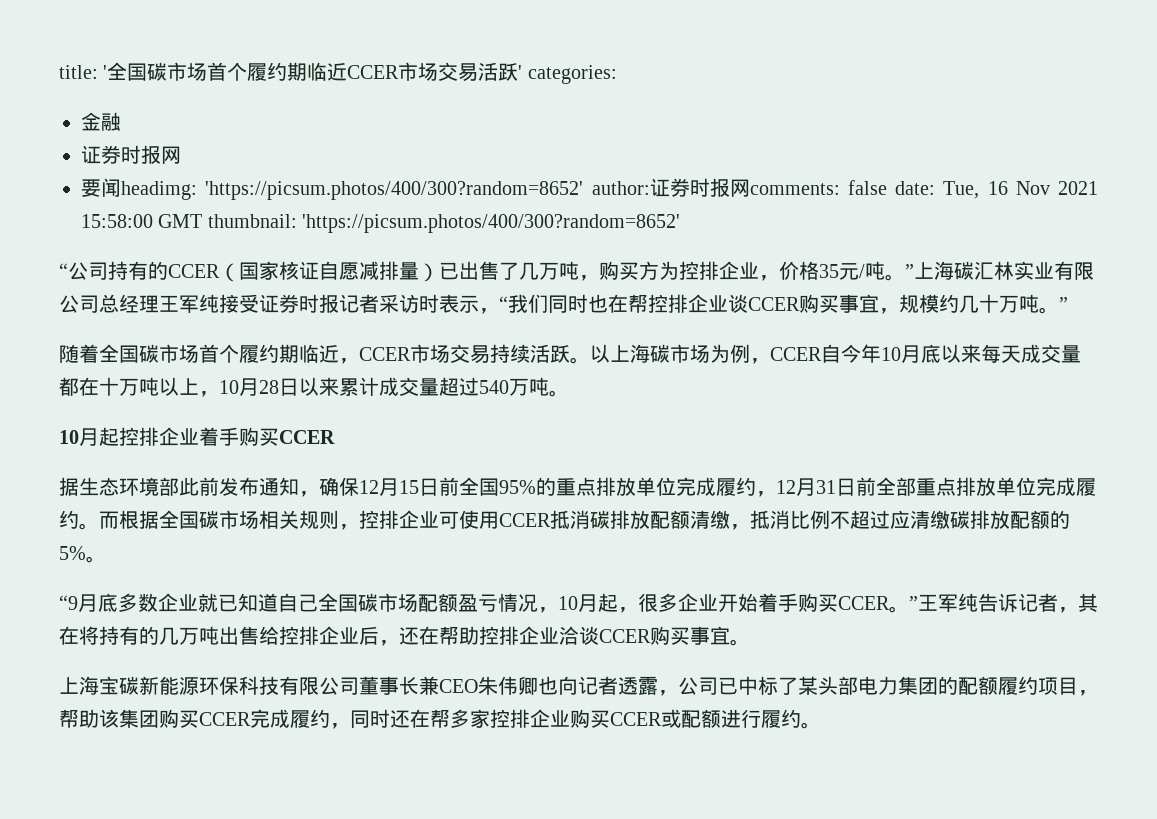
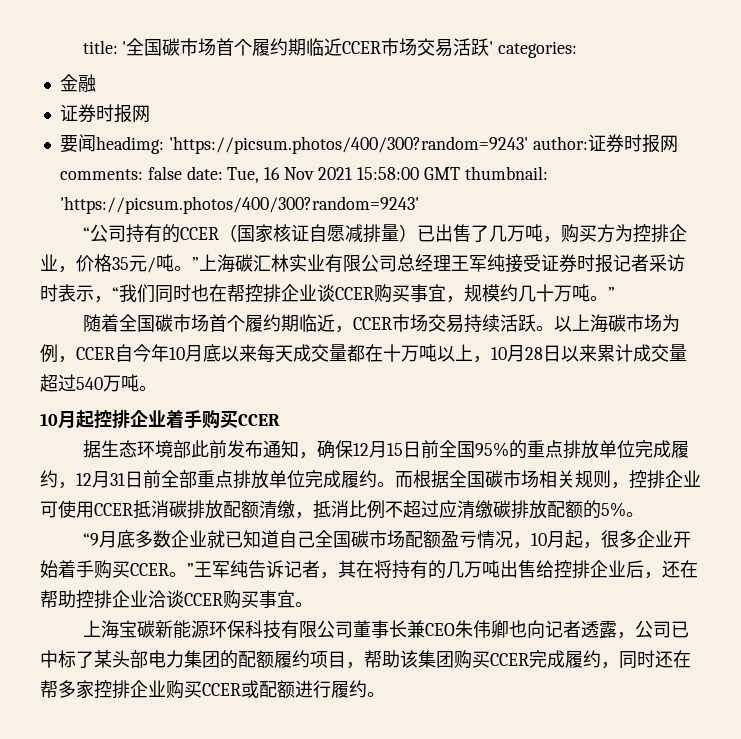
- 要闻headimg: 'https://picsum.photos/400/300?random=8652' author:证券时报网comments: false date: Tue, 16 Nov 2021 15:58:00 GMT thumbnail: 'https://picsum.photos/400/300?random=8652'
+ 要闻headimg: 'https://picsum.photos/400/300?random=9243' author:证券时报网comments: false date: Tue, 16 Nov 2021 15:58:00 GMT thumbnail: 'https://picsum.photos/400/300?random=9243'

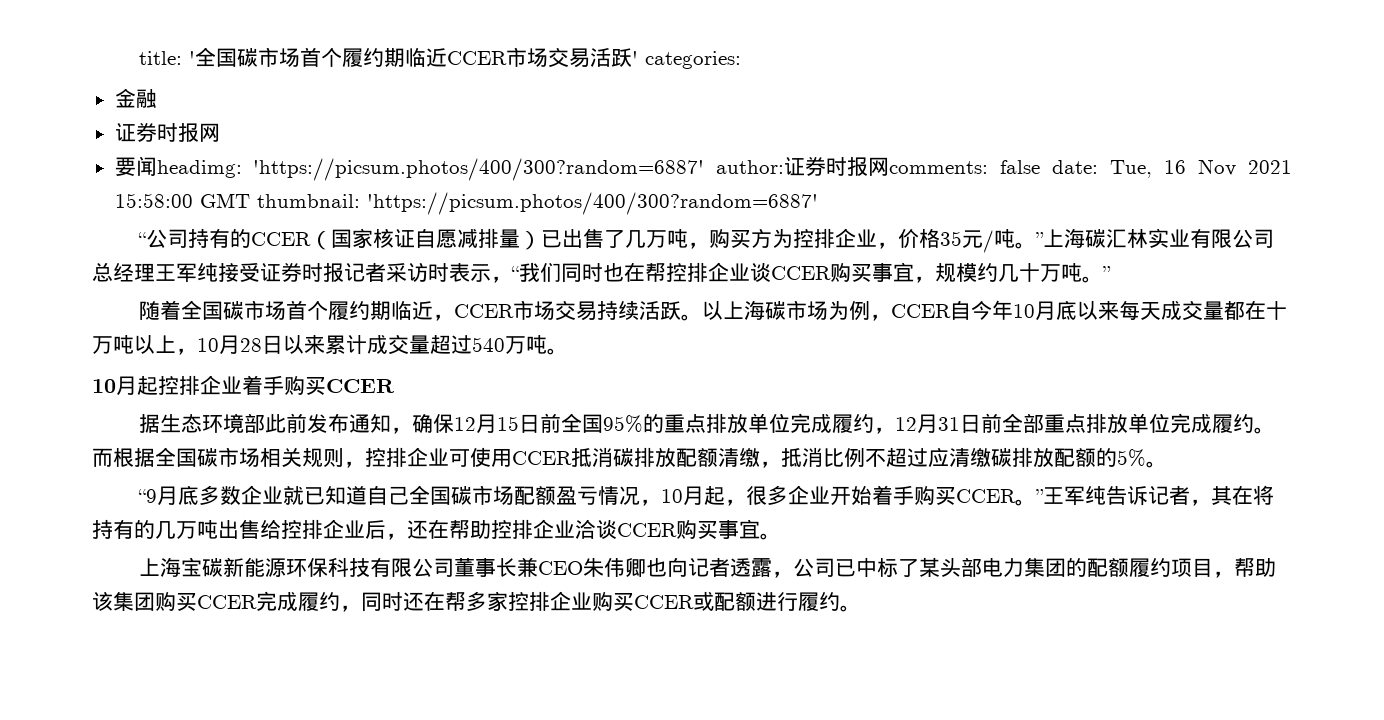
- 要闻headimg: 'https://picsum.photos/400/300?random=9243' author:证券时报网comments: false date: Tue, 16 Nov 2021 15:58:00 GMT thumbnail: 'https://picsum.photos/400/300?random=9243'
+ 要闻headimg: 'https://picsum.photos/400/300?random=6887' author:证券时报网comments: false date: Tue, 16 Nov 2021 15:58:00 GMT thumbnail: 'https://picsum.photos/400/300?random=6887'

